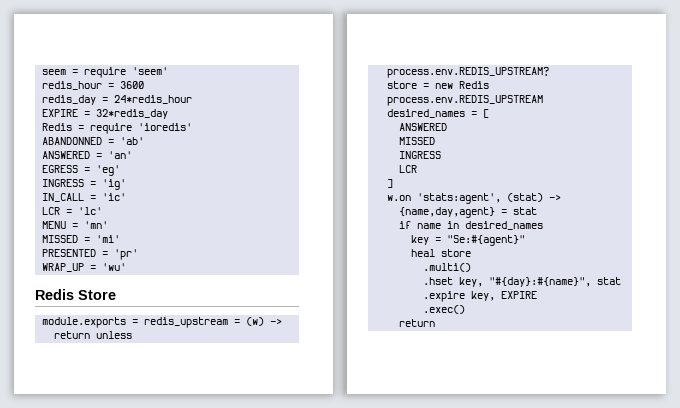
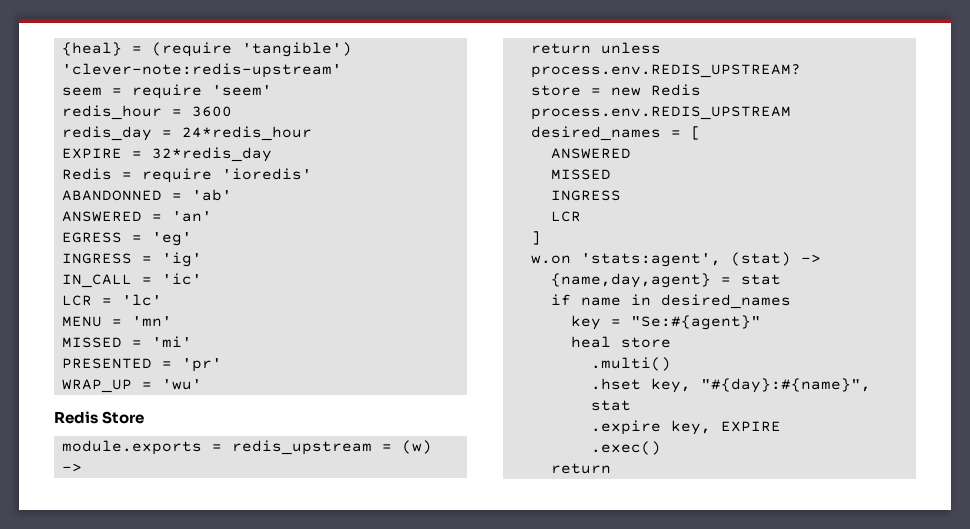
+ {heal} = (require 'tangible') 'clever-note:redis-upstream'

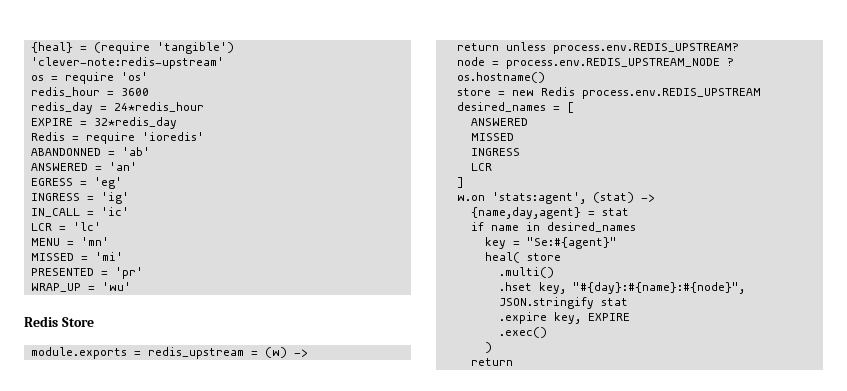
- seem = require 'seem'
+ os = require 'os'
+ node = process.env.REDIS_UPSTREAM_NODE ? os.hostname()
- heal store
+ heal( store
- .hset key, "#{day}:#{name}", stat
+ .hset key, "#{day}:#{name}:#{node}", JSON.stringify stat
+ )

